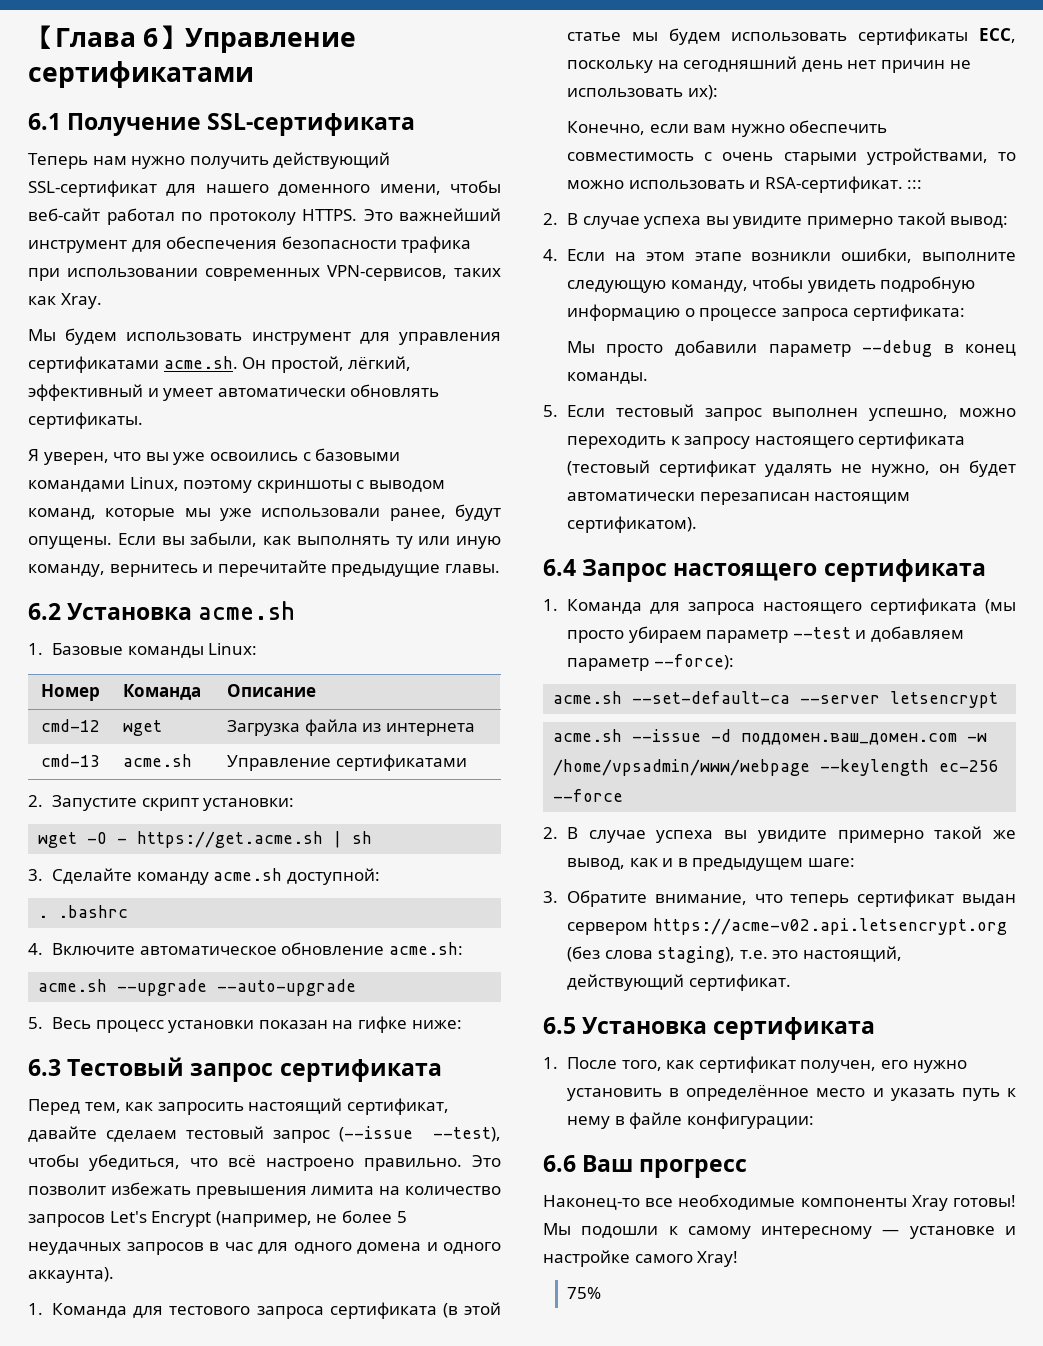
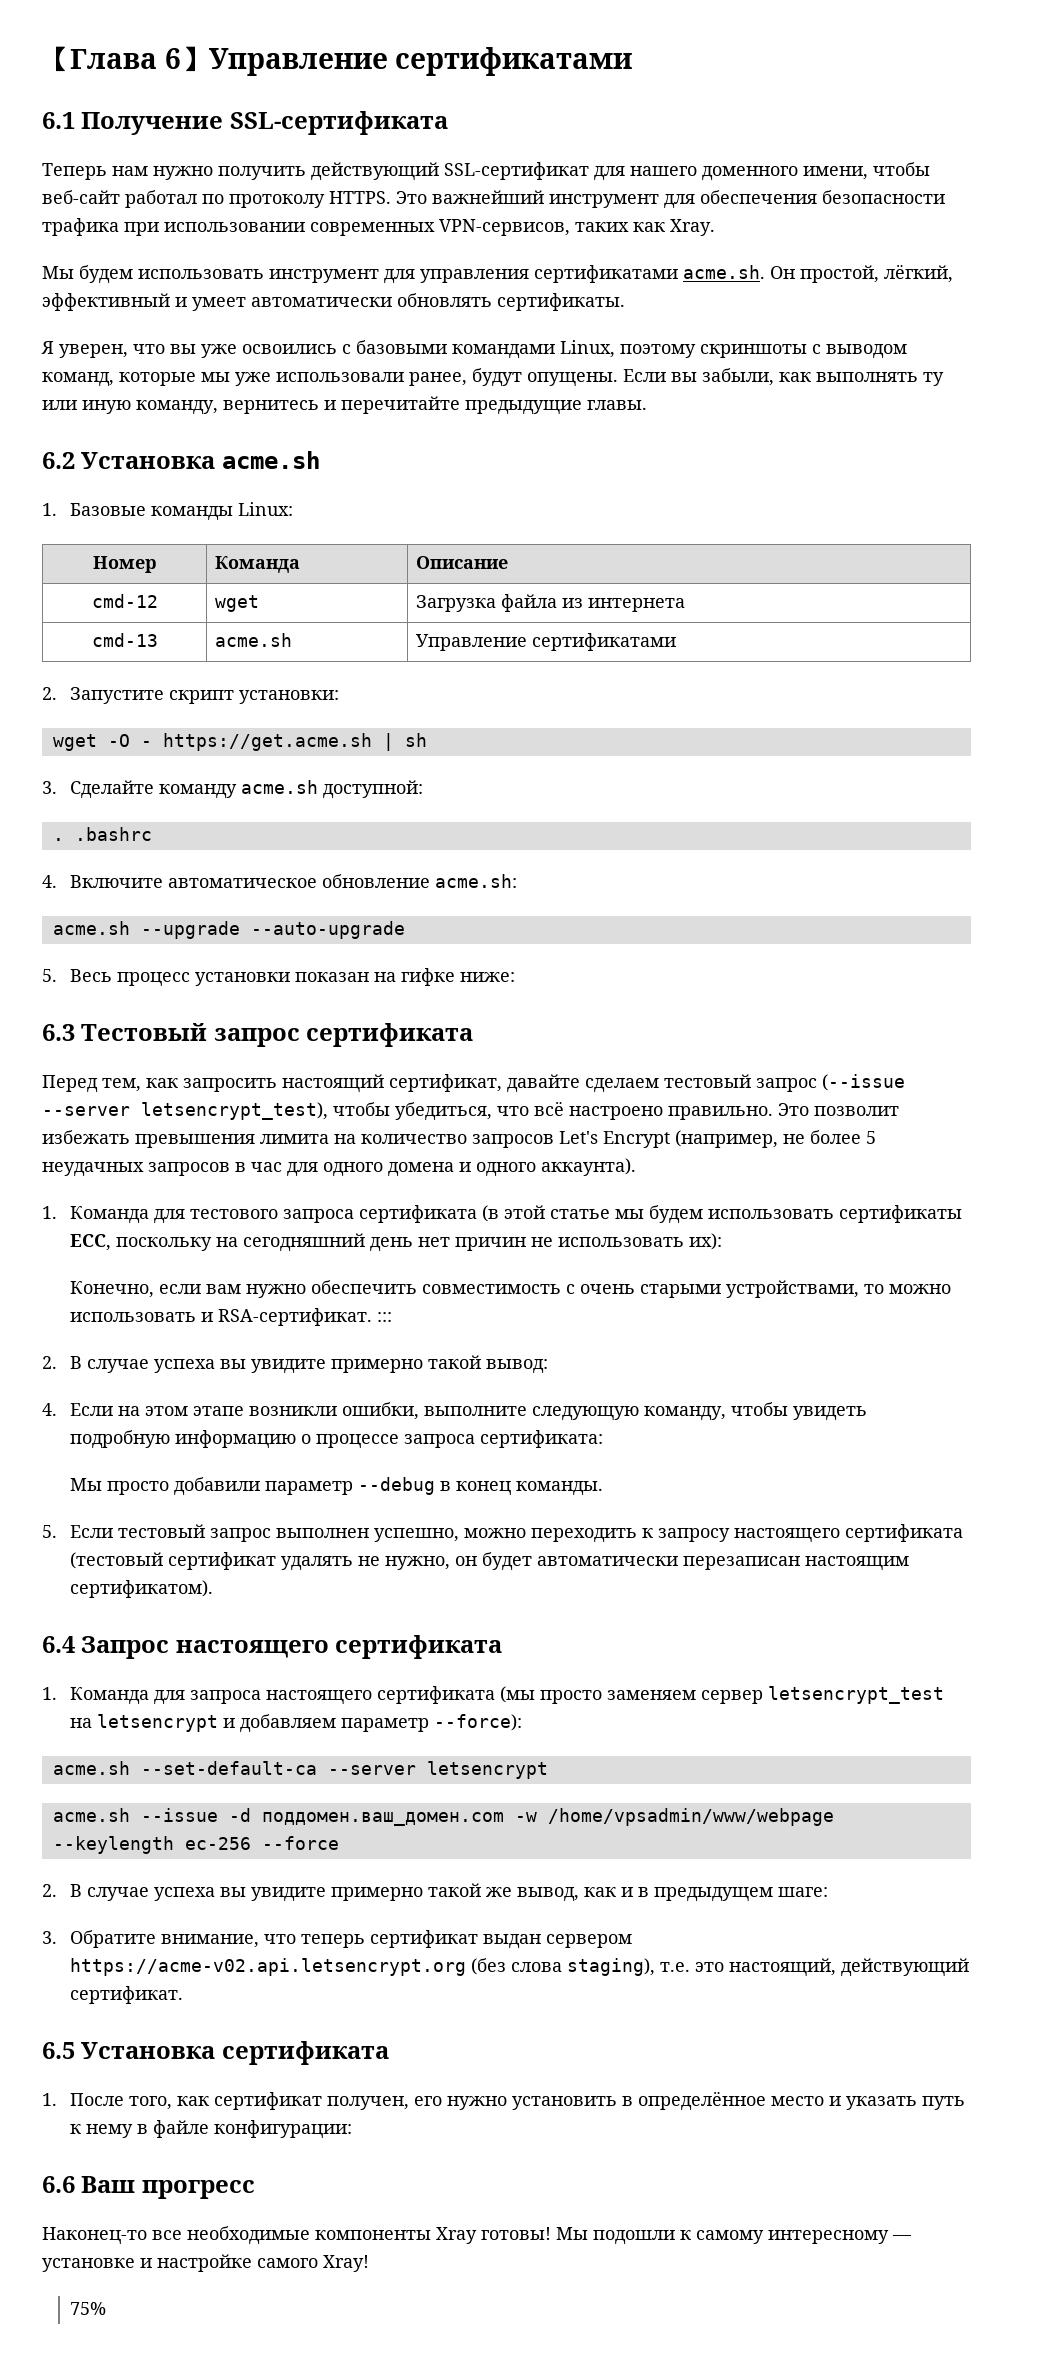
- Перед тем, как запросить настоящий сертификат, давайте сделаем тестовый запрос (--issue --test), чтобы убедиться, что всё настроено правильно.
+ Перед тем, как запросить настоящий сертификат, давайте сделаем тестовый запрос (--issue --server letsencrypt_test), чтобы убедиться, что всё настроено правильно.
- 1. Команда для запроса настоящего сертификата (мы просто убираем параметр --test и добавляем параметр --force):
+ 1. Команда для запроса настоящего сертификата (мы просто заменяем сервер letsencrypt_test на letsencrypt и добавляем параметр --force):

